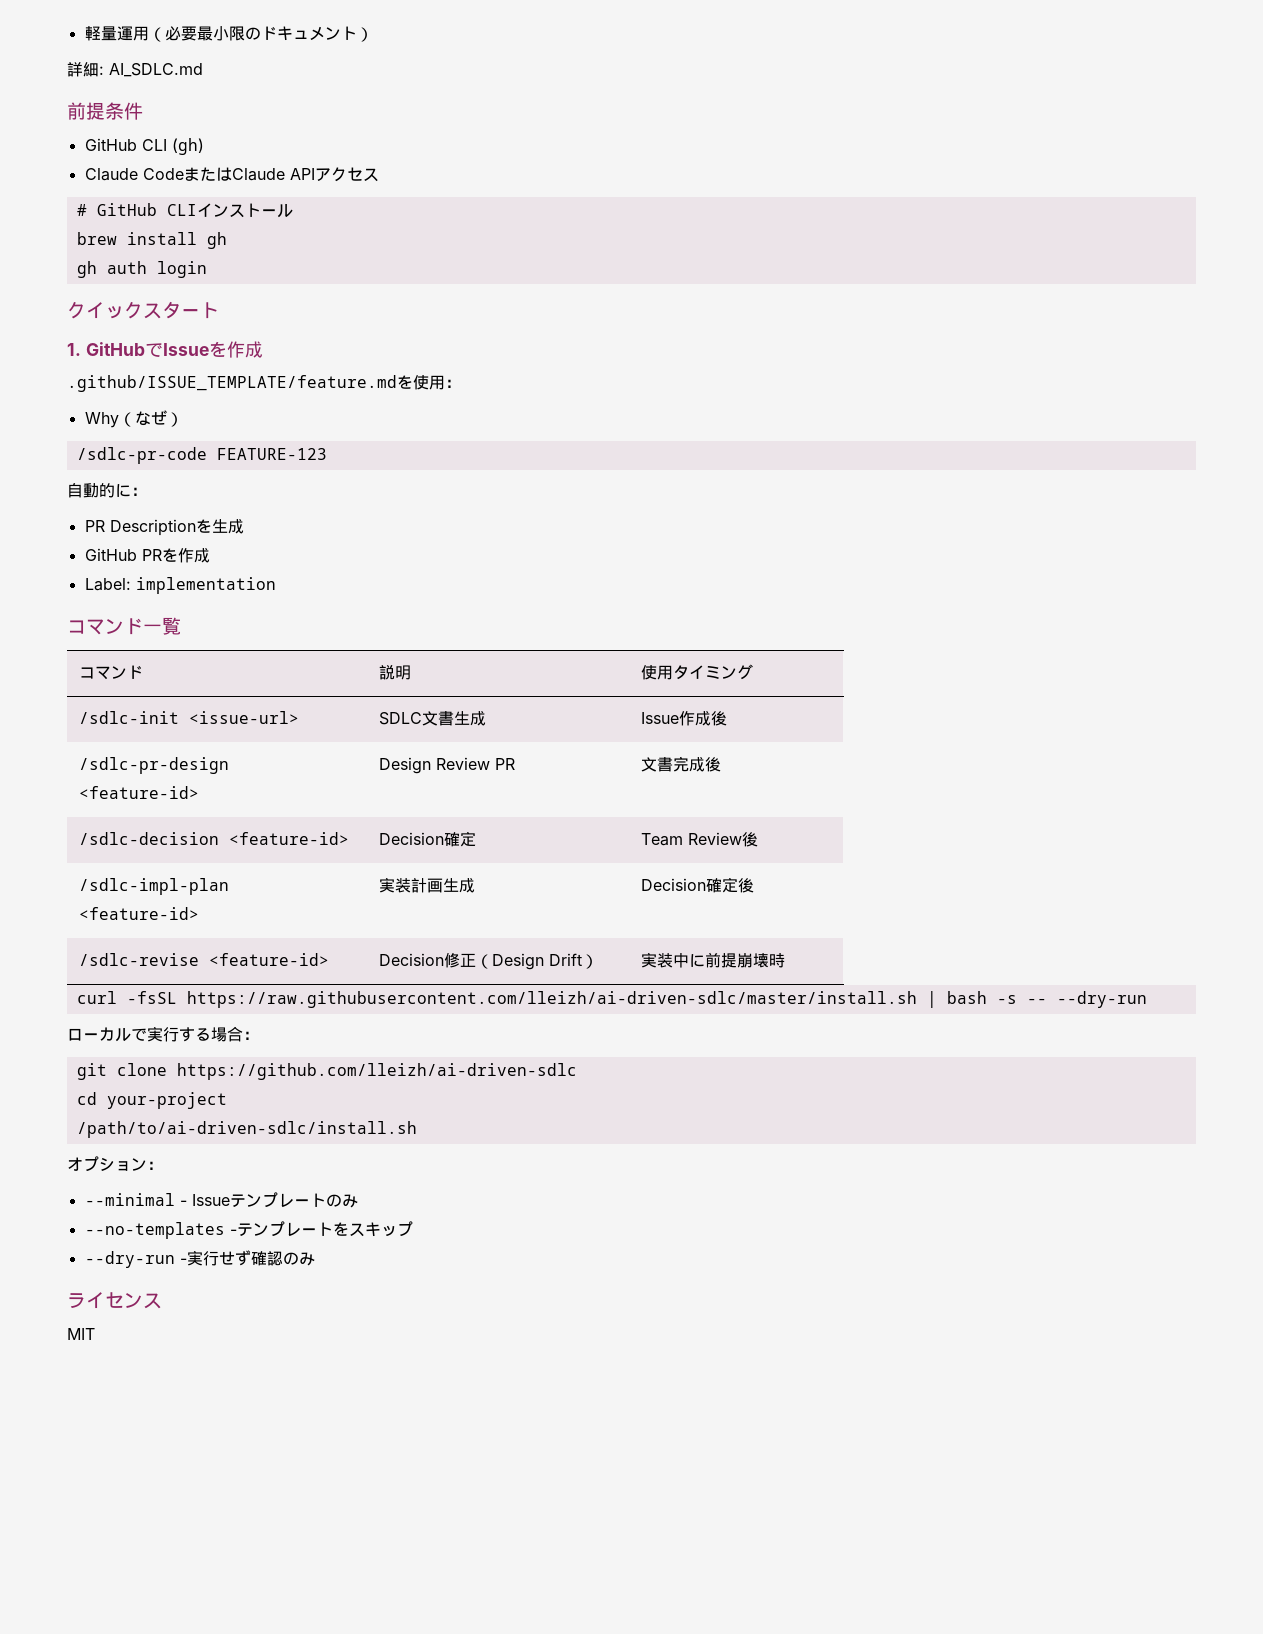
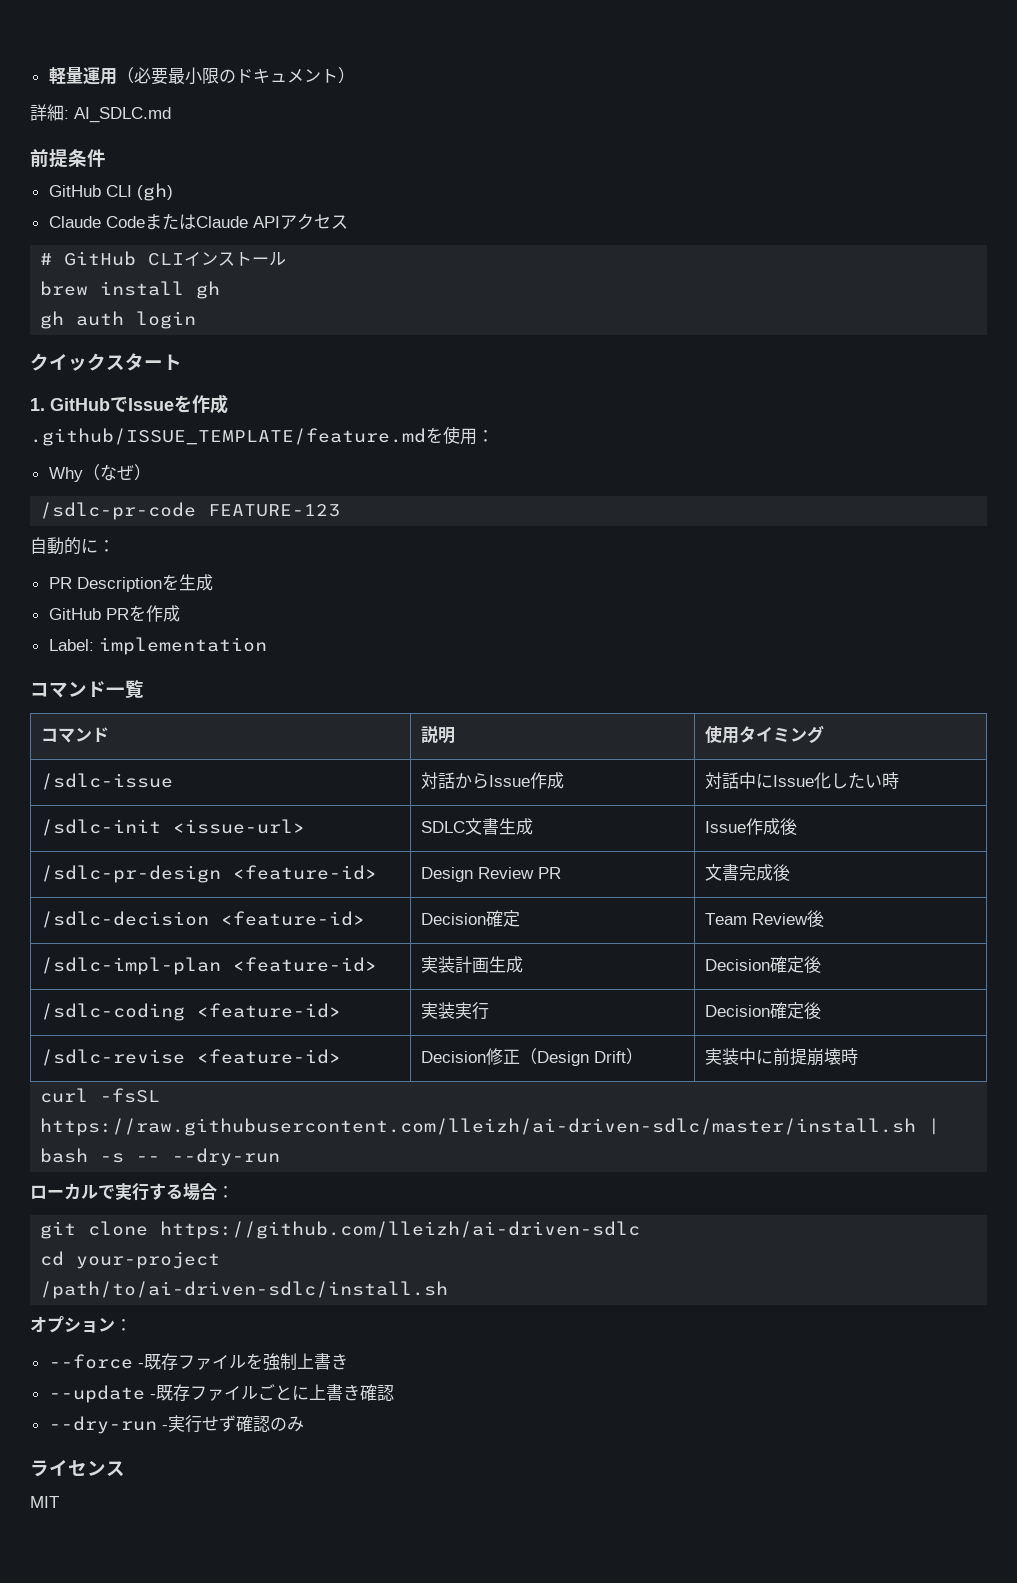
+ /sdlc-issue | 対話からIssue作成 | 対話中にIssue化したい時
+ /sdlc-coding <feature-id> | 実装実行 | Decision確定後
- --minimal - Issueテンプレートのみ
- --no-templates -テンプレートをスキップ
+ --force -既存ファイルを強制上書き
+ --update -既存ファイルごとに上書き確認

